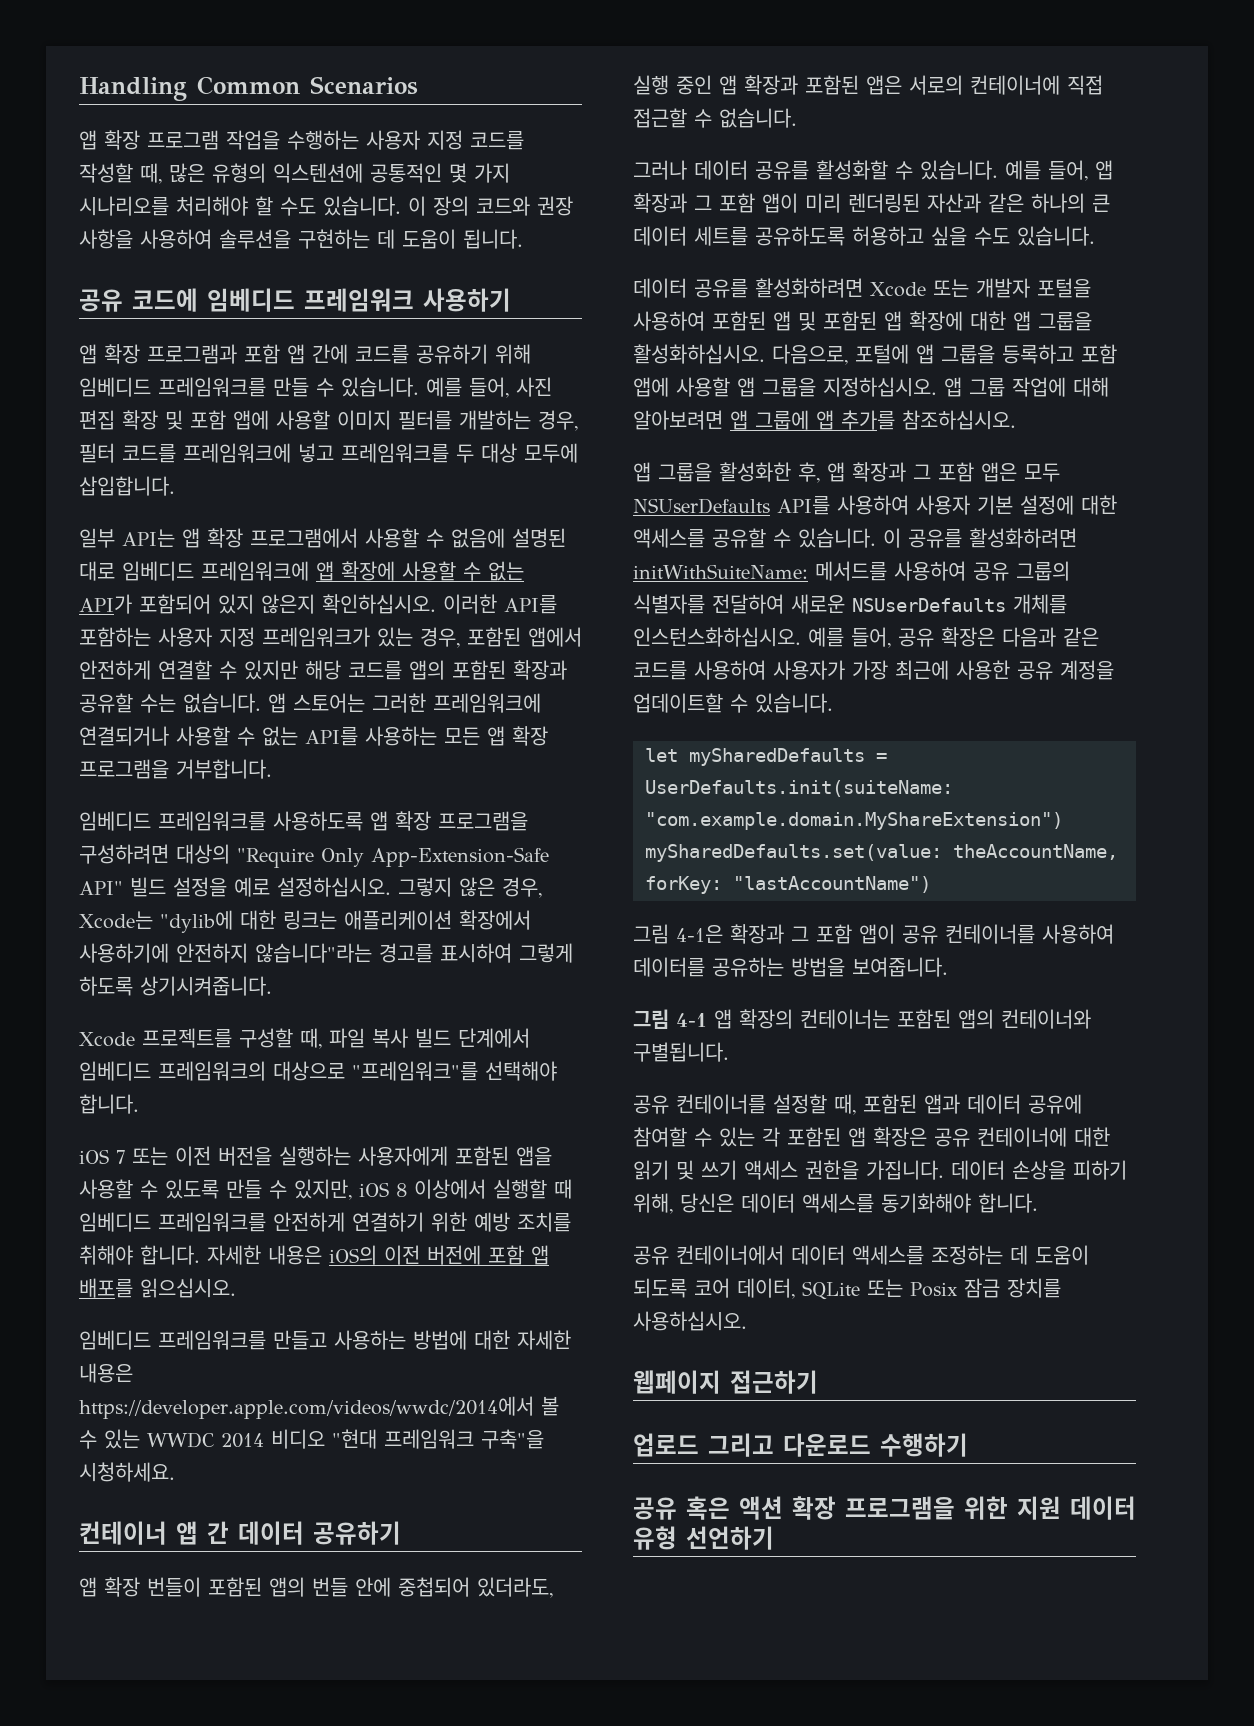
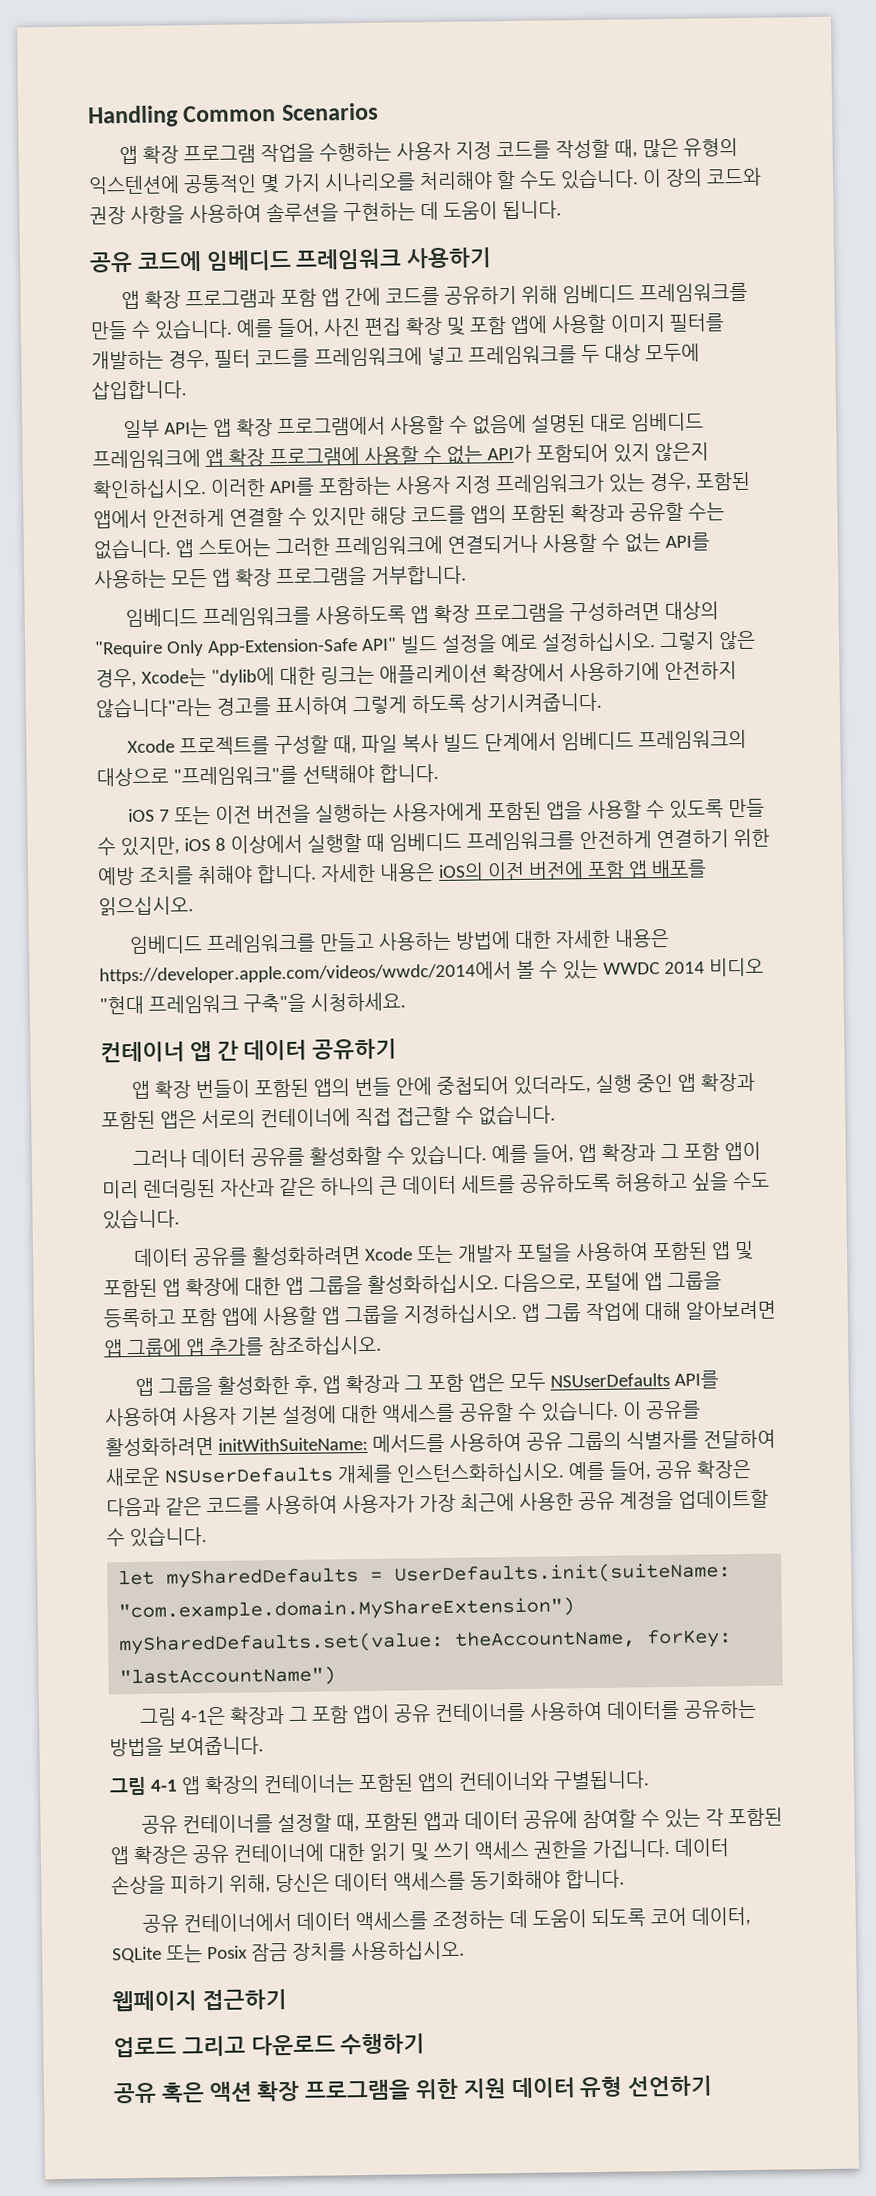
- 일부 API는 앱 확장 프로그램에서 사용할 수 없음에 설명된 대로 임베디드 프레임워크에 앱 확장에 사용할 수 없는 API가 포함되어 있지 않은지 확인하십시오.
+ 일부 API는 앱 확장 프로그램에서 사용할 수 없음에 설명된 대로 임베디드 프레임워크에 앱 확장 프로그램에 사용할 수 없는 API가 포함되어 있지 않은지 확인하십시오.

